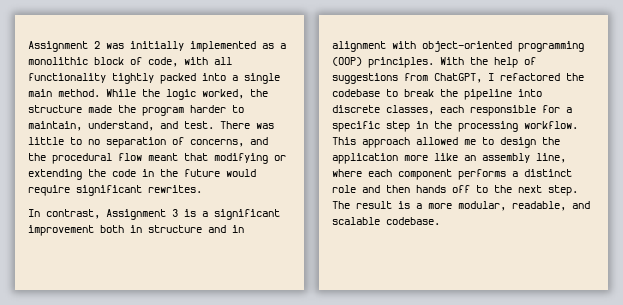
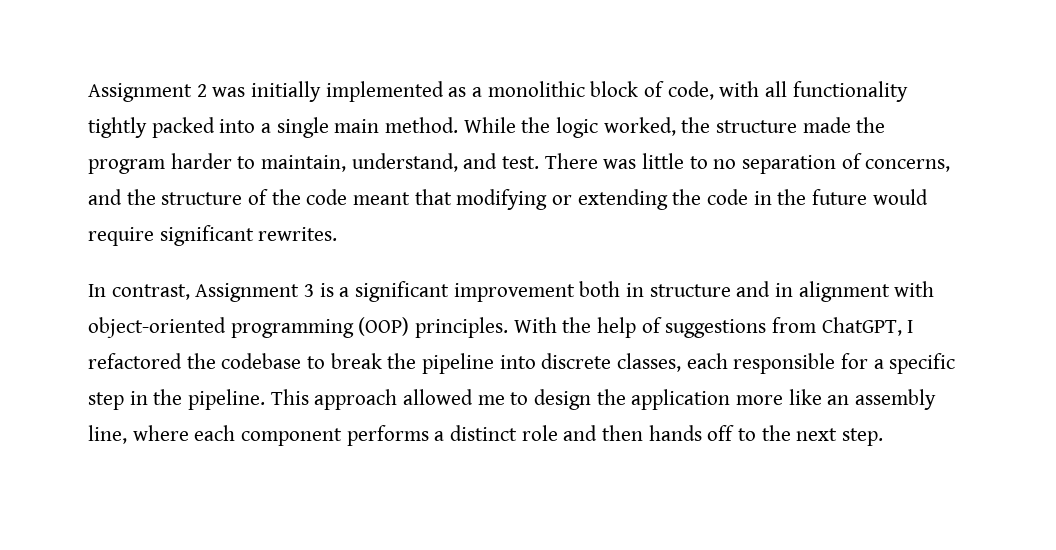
- There was little to no separation of concerns, and the procedural flow meant that modifying or extending the code in the future would require significant rewrites.
+ There was little to no separation of concerns, and the structure of the code meant that modifying or extending the code in the future would require significant rewrites.
- With the help of suggestions from ChatGPT, I refactored the codebase to break the pipeline into discrete classes, each responsible for a specific step in the processing workflow.
+ With the help of suggestions from ChatGPT, I refactored the codebase to break the pipeline into discrete classes, each responsible for a specific step in the pipeline.
- The result is a more modular, readable, and scalable codebase.

